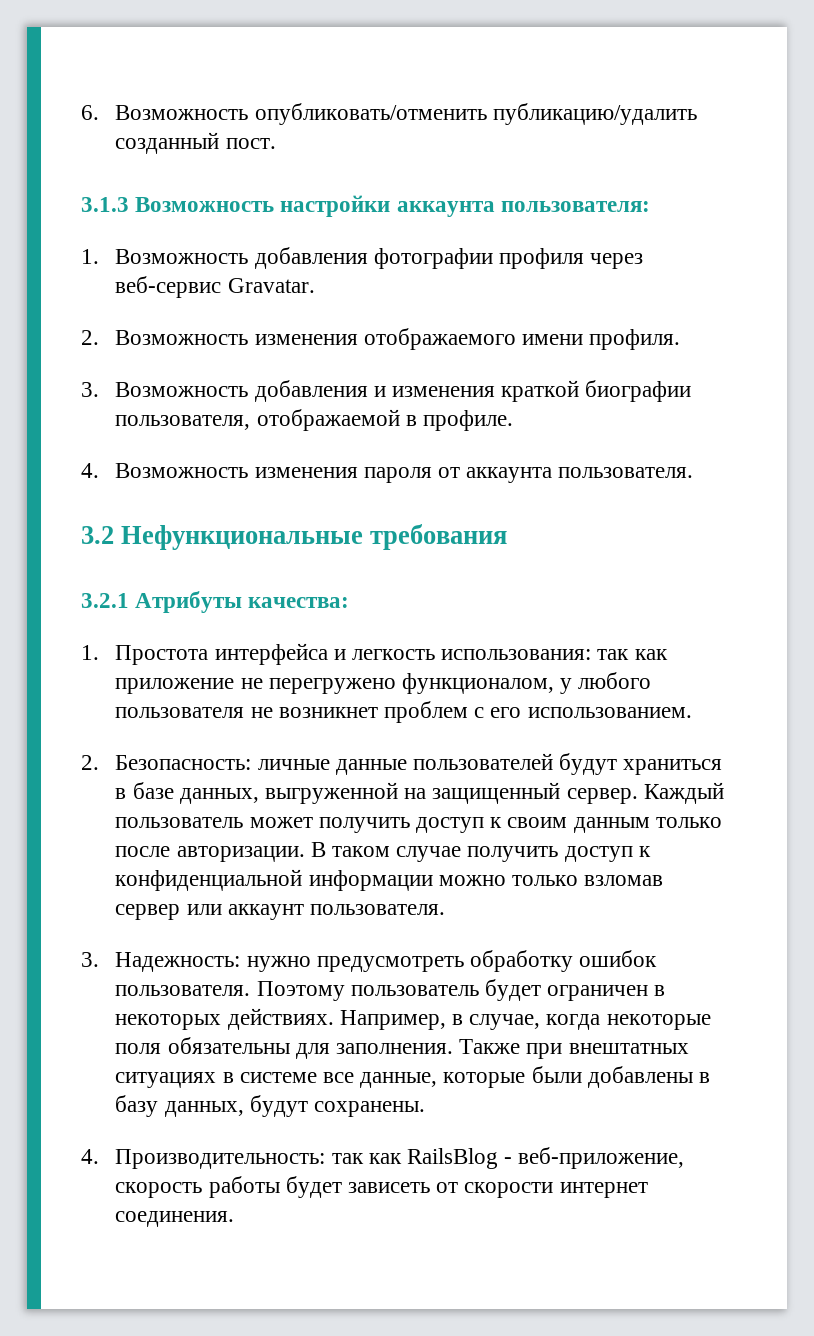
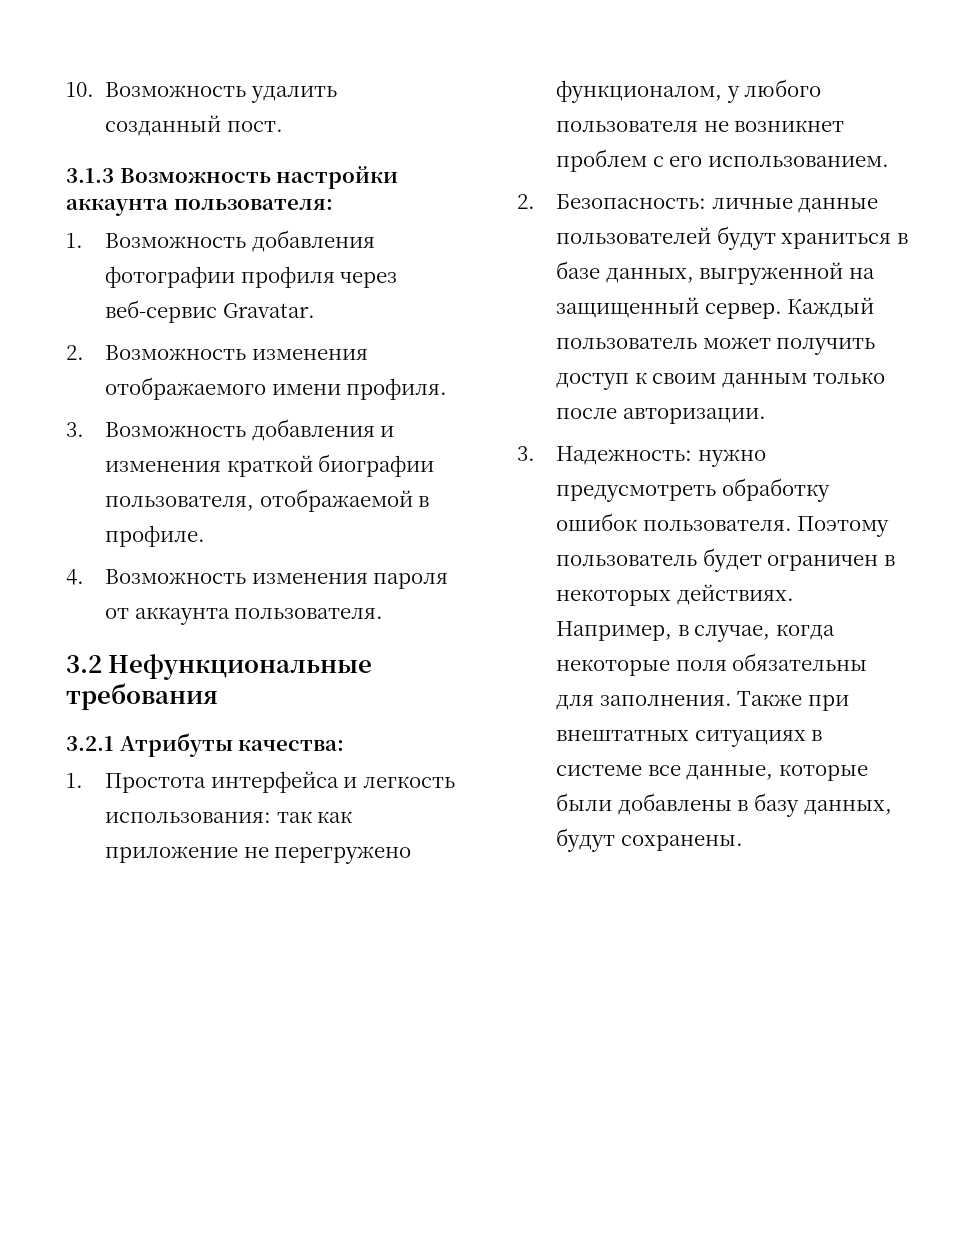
- 6. Возможность опубликовать/отменить публикацию/удалить созданный пост.
+ 10. Возможность удалить созданный пост.
- В таком случае получить доступ к конфиденциальной информации можно только взломав сервер или аккаунт пользователя.
- 4. Производительность: так как RailsBlog - веб-приложение, скорость работы будет зависеть от скорости интернет соединения.

